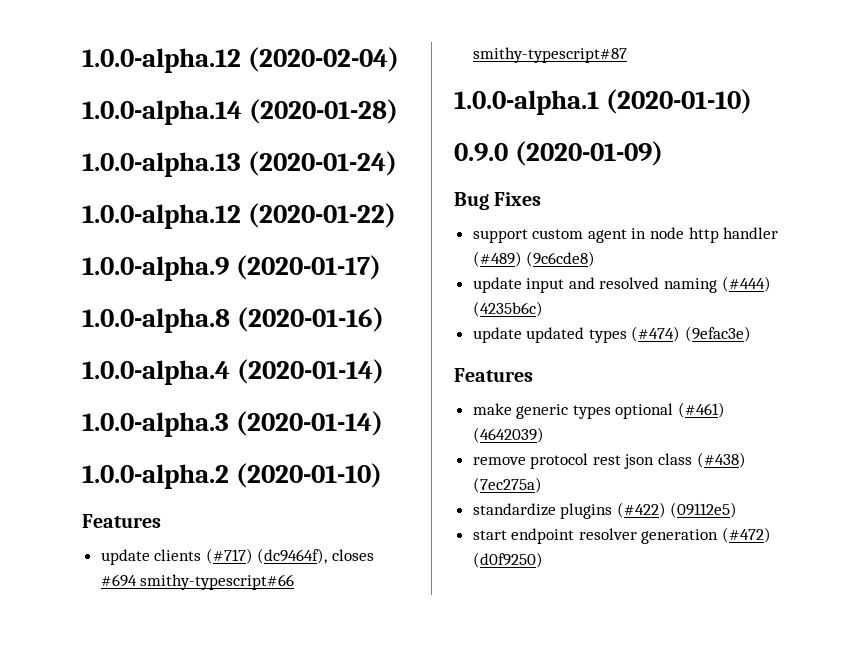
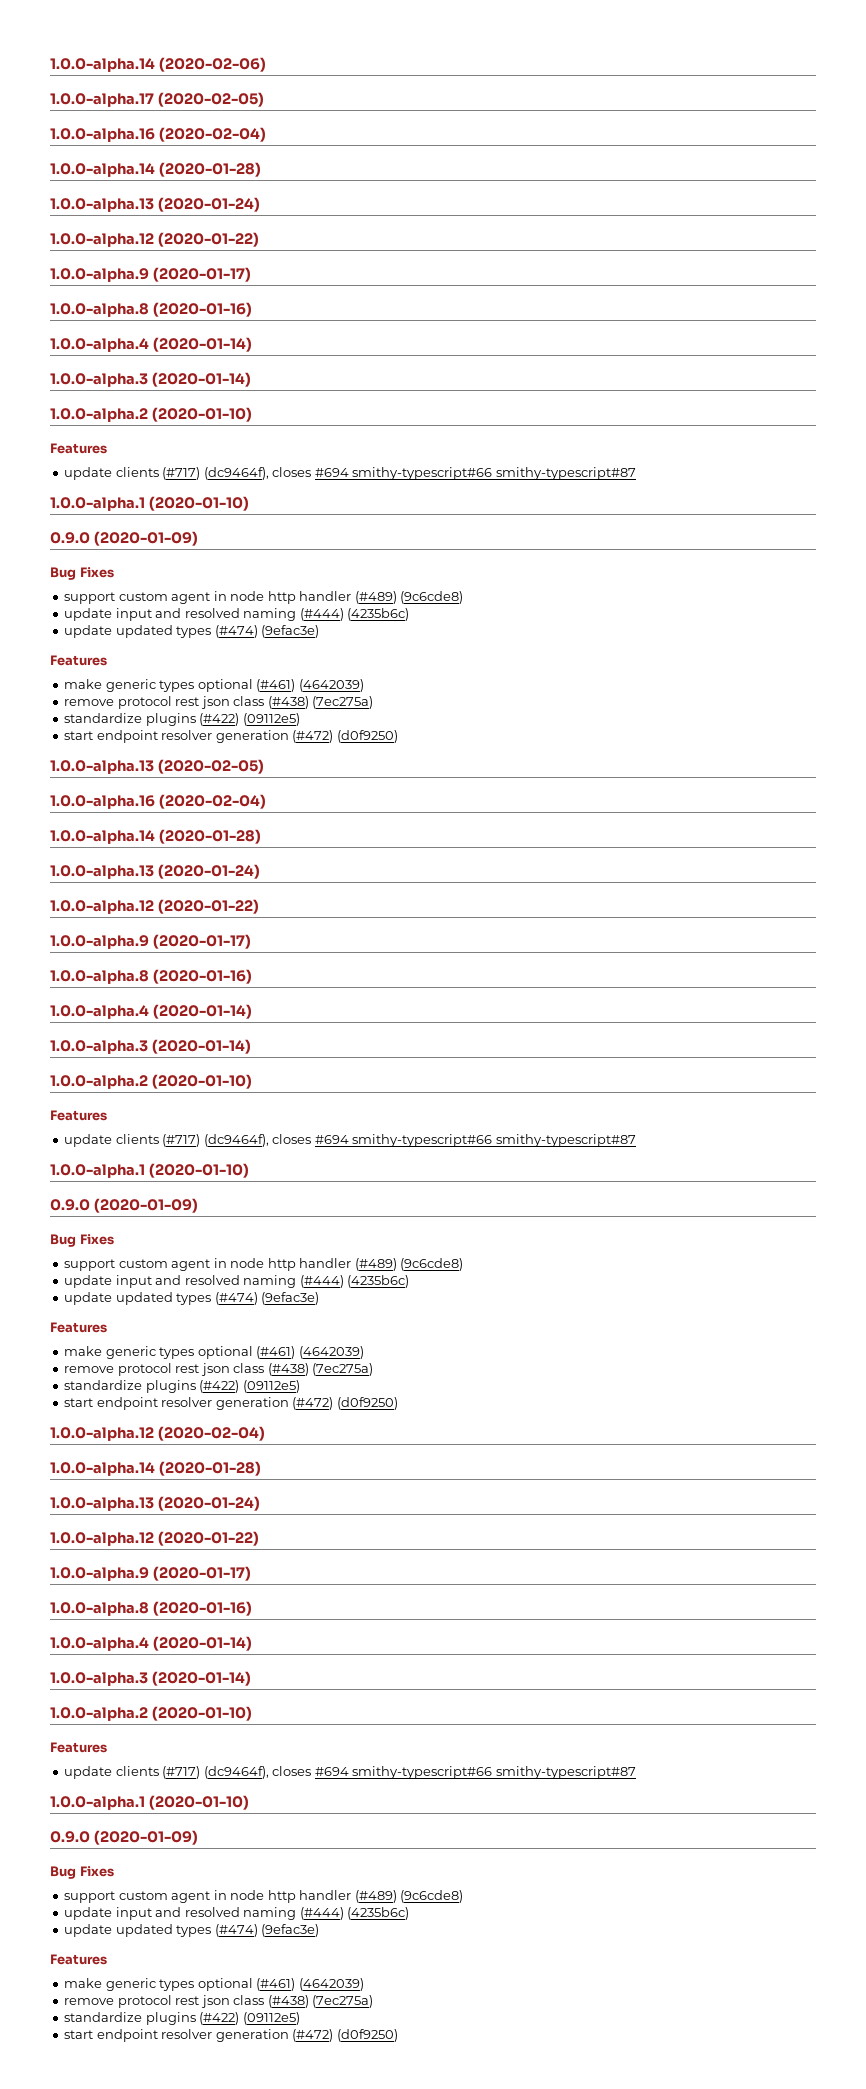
+ 1.0.0-alpha.14 (2020-02-06)
+ 1.0.0-alpha.17 (2020-02-05)
+ 1.0.0-alpha.16 (2020-02-04)
+ 1.0.0-alpha.14 (2020-01-28)
+ 1.0.0-alpha.13 (2020-01-24)
+ 1.0.0-alpha.12 (2020-01-22)
+ 1.0.0-alpha.9 (2020-01-17)
+ 1.0.0-alpha.8 (2020-01-16)
+ 1.0.0-alpha.4 (2020-01-14)
+ 1.0.0-alpha.3 (2020-01-14)
+ 1.0.0-alpha.2 (2020-01-10)
+ Features
+ update clients (#717) (dc9464f), closes #694 smithy-typescript#66 smithy-typescript#87
+ 1.0.0-alpha.1 (2020-01-10)
+ 0.9.0 (2020-01-09)
+ Bug Fixes
+ support custom agent in node http handler (#489) (9c6cde8)
+ update input and resolved naming (#444) (4235b6c)
+ update updated types (#474) (9efac3e)
+ Features
+ make generic types optional (#461) (4642039)
+ remove protocol rest json class (#438) (7ec275a)
+ standardize plugins (#422) (09112e5)
+ start endpoint resolver generation (#472) (d0f9250)
+ 1.0.0-alpha.13 (2020-02-05)
+ 1.0.0-alpha.16 (2020-02-04)
+ 1.0.0-alpha.14 (2020-01-28)
+ 1.0.0-alpha.13 (2020-01-24)
+ 1.0.0-alpha.12 (2020-01-22)
+ 1.0.0-alpha.9 (2020-01-17)
+ 1.0.0-alpha.8 (2020-01-16)
+ 1.0.0-alpha.4 (2020-01-14)
+ 1.0.0-alpha.3 (2020-01-14)
+ 1.0.0-alpha.2 (2020-01-10)
+ Features
+ update clients (#717) (dc9464f), closes #694 smithy-typescript#66 smithy-typescript#87
+ 1.0.0-alpha.1 (2020-01-10)
+ 0.9.0 (2020-01-09)
+ Bug Fixes
+ support custom agent in node http handler (#489) (9c6cde8)
+ update input and resolved naming (#444) (4235b6c)
+ update updated types (#474) (9efac3e)
+ Features
+ make generic types optional (#461) (4642039)
+ remove protocol rest json class (#438) (7ec275a)
+ standardize plugins (#422) (09112e5)
+ start endpoint resolver generation (#472) (d0f9250)

